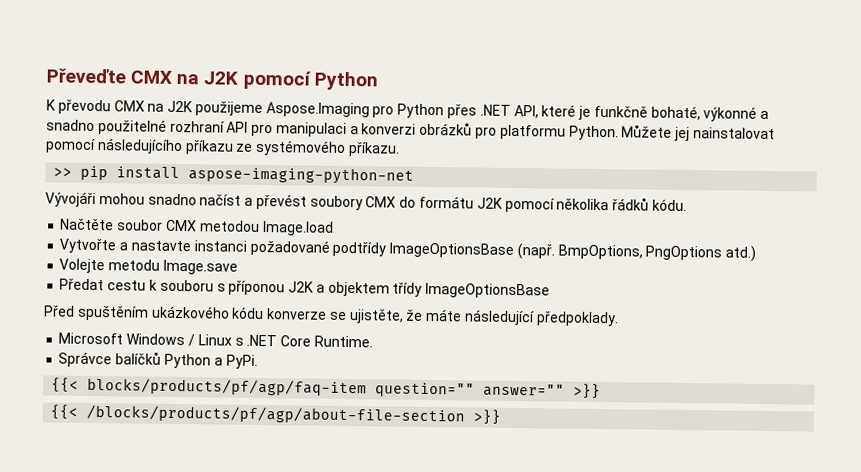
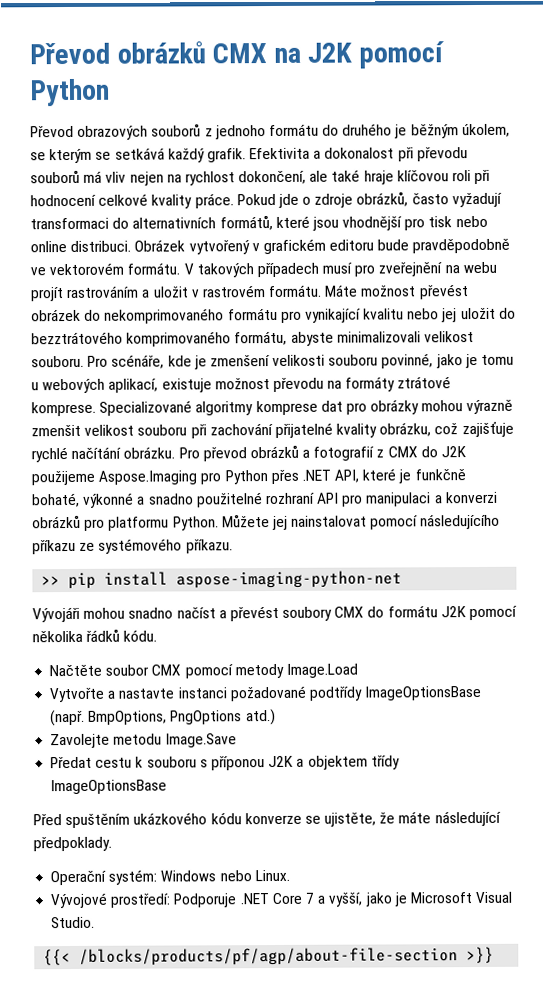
- Převeďte CMX na J2K pomocí Python
+ Převod obrázků CMX na J2K pomocí Python
- K převodu CMX na J2K použijeme Aspose.Imaging pro Python přes .NET API, které je funkčně bohaté, výkonné a snadno použitelné rozhraní API pro manipulaci a konverzi obrázků pro platformu Python.
+ Převod obrazových souborů z jednoho formátu do druhého je běžným úkolem, se kterým se setkává každý grafik. Efektivita a dokonalost při převodu souborů má vliv nejen na rychlost dokončení, ale také hraje klíčovou roli při hodnocení celkové kvality práce. Pokud jde o zdroje obrázků, často vyžadují transformaci do alternativních formátů, které jsou vhodnější pro tisk nebo online distribuci. Obrázek vytvořený v grafickém editoru bude pravděpodobně ve vektorovém formátu. V takových případech musí pro zveřejnění na webu projít rastrováním a uložit v rastrovém formátu. Máte možnost převést obrázek do nekomprimovaného formátu pro vynikající kvalitu nebo jej uložit do bezztrátového komprimovaného formátu, abyste minimalizovali velikost souboru. Pro scénáře, kde je zmenšení velikosti souboru povinné, jako je tomu u webových aplikací, existuje možnost převodu na formáty ztrátové komprese. Specializované algoritmy komprese dat pro obrázky mohou výrazně zmenšit velikost souboru při zachování přijatelné kvality obrázku, což zajišťuje rychlé načítání obrázku. Pro převod obrázků a fotografií z CMX do J2K použijeme Aspose.Imaging pro Python přes .NET API, které je funkčně bohaté, výkonné a snadno použitelné rozhraní API pro manipulaci a konverzi obrázků pro platformu Python.
- Načtěte soubor CMX metodou Image.load
+ Načtěte soubor CMX pomocí metody Image.Load
- Volejte metodu Image.save
+ Zavolejte metodu Image.Save
- Microsoft Windows / Linux s .NET Core Runtime.
- Správce balíčků Python a PyPi.
- {{< blocks/products/pf/agp/faq-item question="" answer="" >}}
+ Operační systém: Windows nebo Linux.
+ Vývojové prostředí: Podporuje .NET Core 7 a vyšší, jako je Microsoft Visual Studio.

